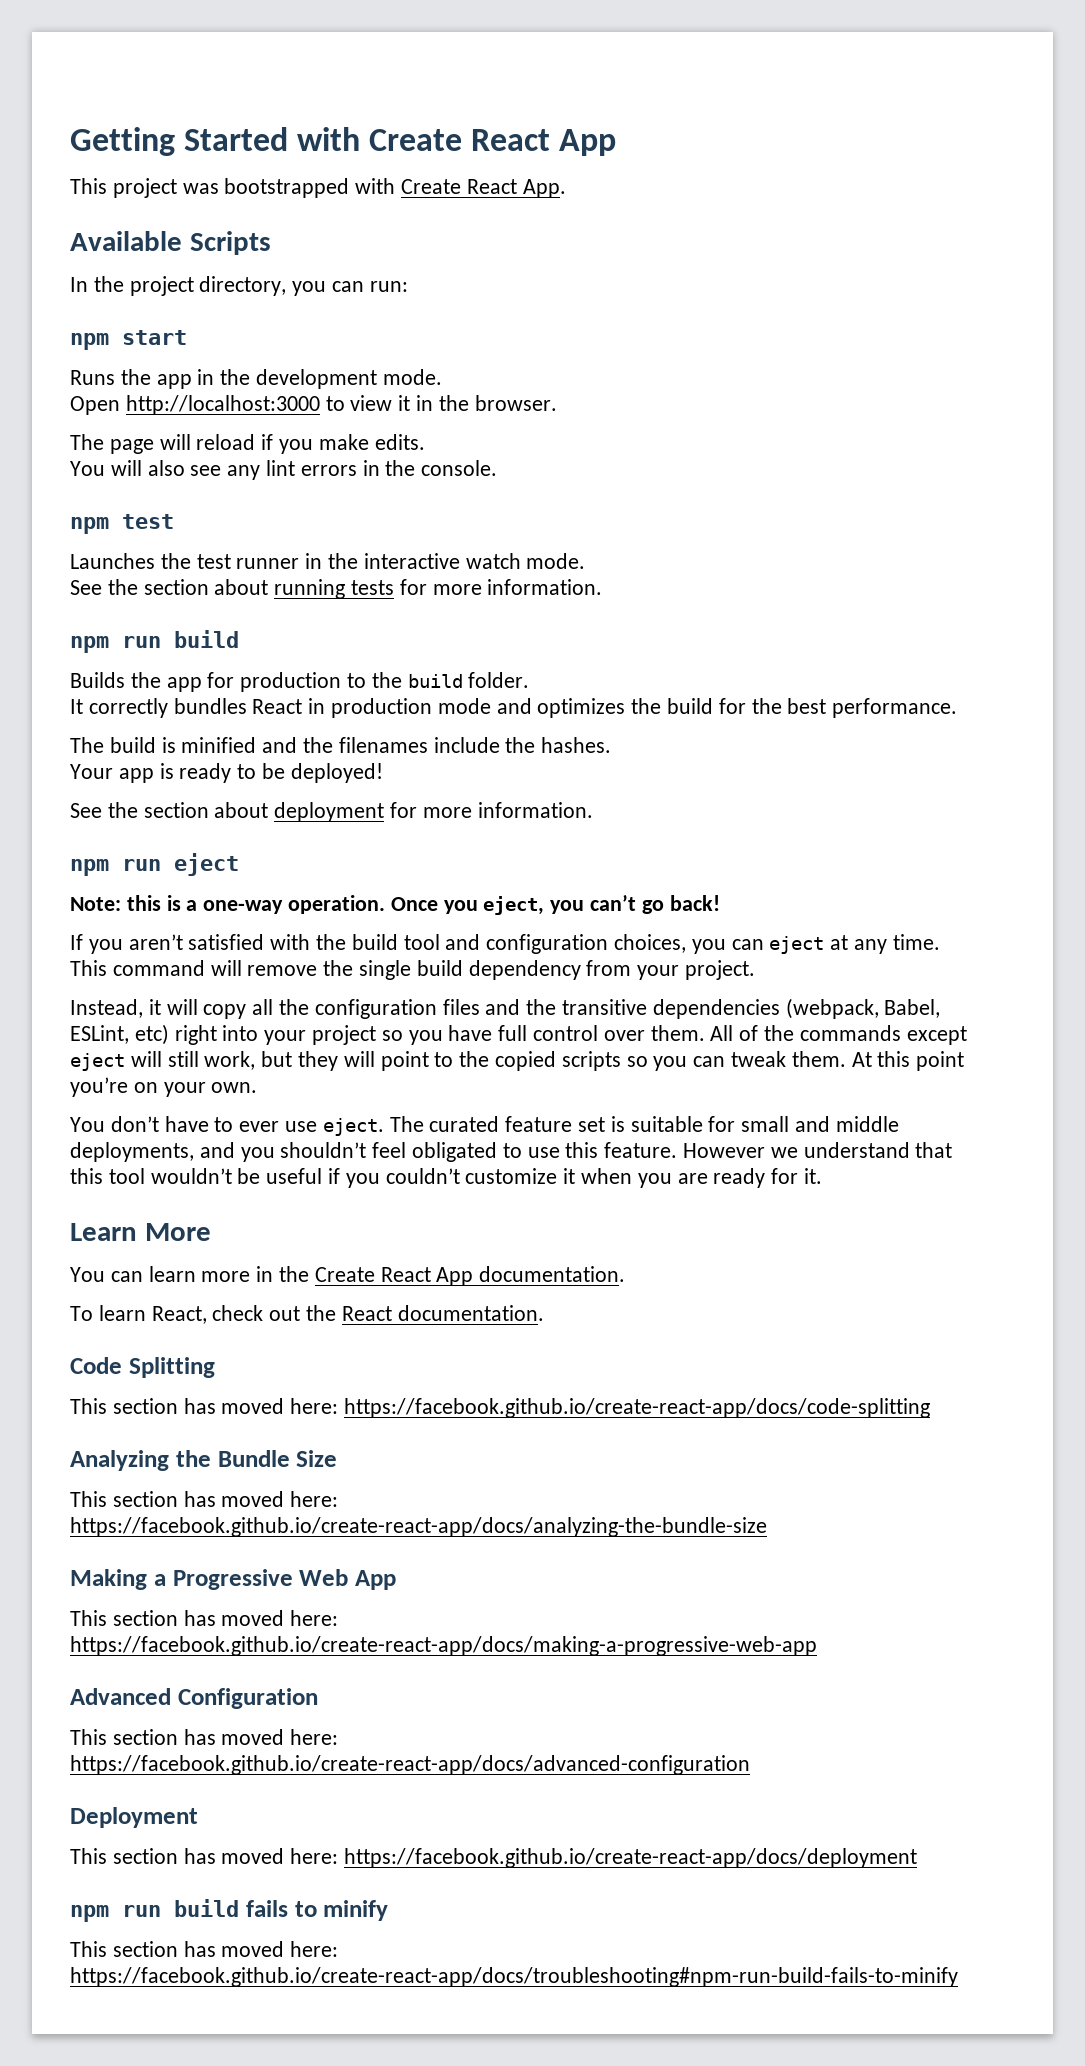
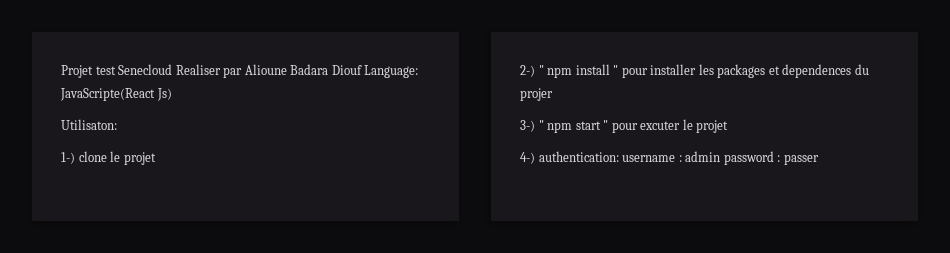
- Getting Started with Create React App
- This project was bootstrapped with Create React App.
- Available Scripts
- In the project directory, you can run:
- npm start
- Runs the app in the development mode.
- Open http://localhost:3000 to view it in the browser.
- The page will reload if you make edits.
- You will also see any lint errors in the console.
- npm test
- Launches the test runner in the interactive watch mode.
- See the section about running tests for more information.
- npm run build
- Builds the app for production to the build folder.
- It correctly bundles React in production mode and optimizes the build for the best performance.
- The build is minified and the filenames include the hashes.
- Your app is ready to be deployed!
- See the section about deployment for more information.
- npm run eject
- Note: this is a one-way operation. Once you eject, you can’t go back!
- If you aren’t satisfied with the build tool and configuration choices, you can eject at any time. This command will remove the single build dependency from your project.
- Instead, it will copy all the configuration files and the transitive dependencies (webpack, Babel, ESLint, etc) right into your project so you have full control over them. All of the commands except eject will still work, but they will point to the copied scripts so you can tweak them. At this point you’re on your own.
- You don’t have to ever use eject. The curated feature set is suitable for small and middle deployments, and you shouldn’t feel obligated to use this feature. However we understand that this tool wouldn’t be useful if you couldn’t customize it when you are ready for it.
- Learn More
- You can learn more in the Create React App documentation.
- To learn React, check out the React documentation.
- Code Splitting
- This section has moved here: https://facebook.github.io/create-react-app/docs/code-splitting
- Analyzing the Bundle Size
- This section has moved here: https://facebook.github.io/create-react-app/docs/analyzing-the-bundle-size
- Making a Progressive Web App
- This section has moved here: https://facebook.github.io/create-react-app/docs/making-a-progressive-web-app
- Advanced Configuration
- This section has moved here: https://facebook.github.io/create-react-app/docs/advanced-configuration
- Deployment
- This section has moved here: https://facebook.github.io/create-react-app/docs/deployment
- npm run build fails to minify
- This section has moved here: https://facebook.github.io/create-react-app/docs/troubleshooting#npm-run-build-fails-to-minify
+ Projet test Senecloud Realiser par Alioune Badara Diouf Language: JavaScripte(React Js)
+ Utilisaton:
+ 1-) clone le projet
+ 2-) " npm install " pour installer les packages et dependences du projer
+ 3-) " npm start " pour excuter le projet
+ 4-) authentication: username : admin password : passer

